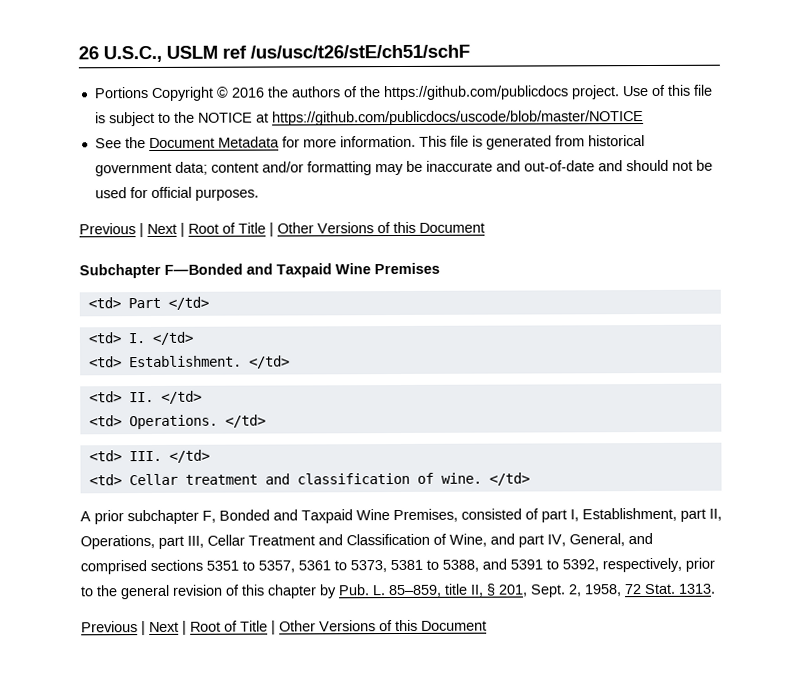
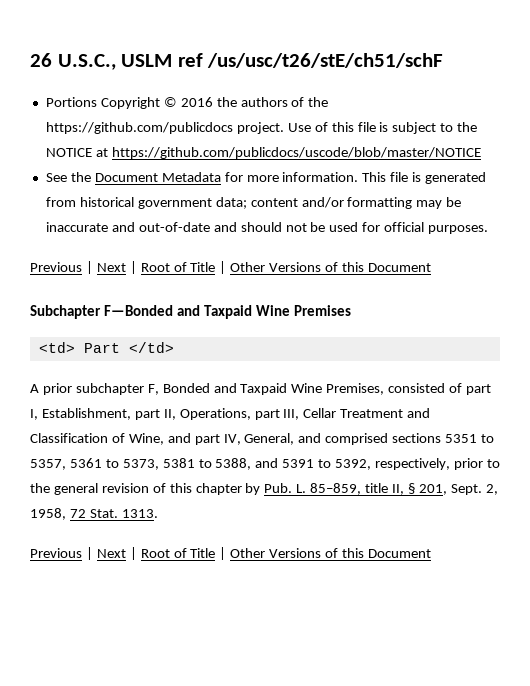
- <td> I. </td>
- <td> Establishment. </td>
- <td> II. </td>
- <td> Operations. </td>
- <td> III. </td>
- <td> Cellar treatment and classification of wine. </td>

